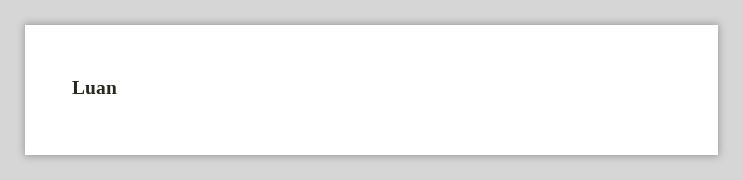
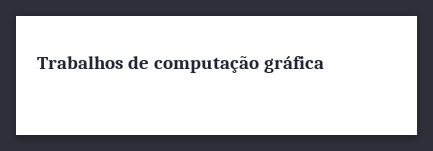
- Luan
+ Trabalhos de computação gráfica

